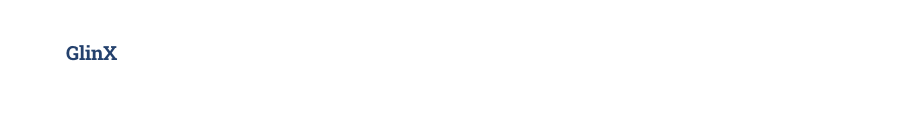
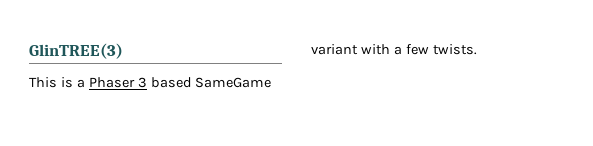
- GlinX
+ GlinTREE(3)
+ This is a Phaser 3 based SameGame variant with a few twists.

